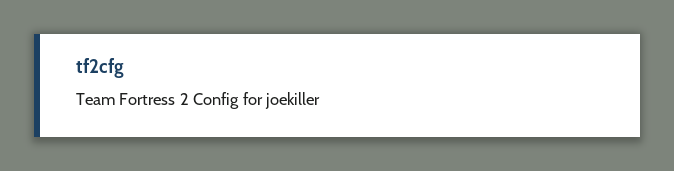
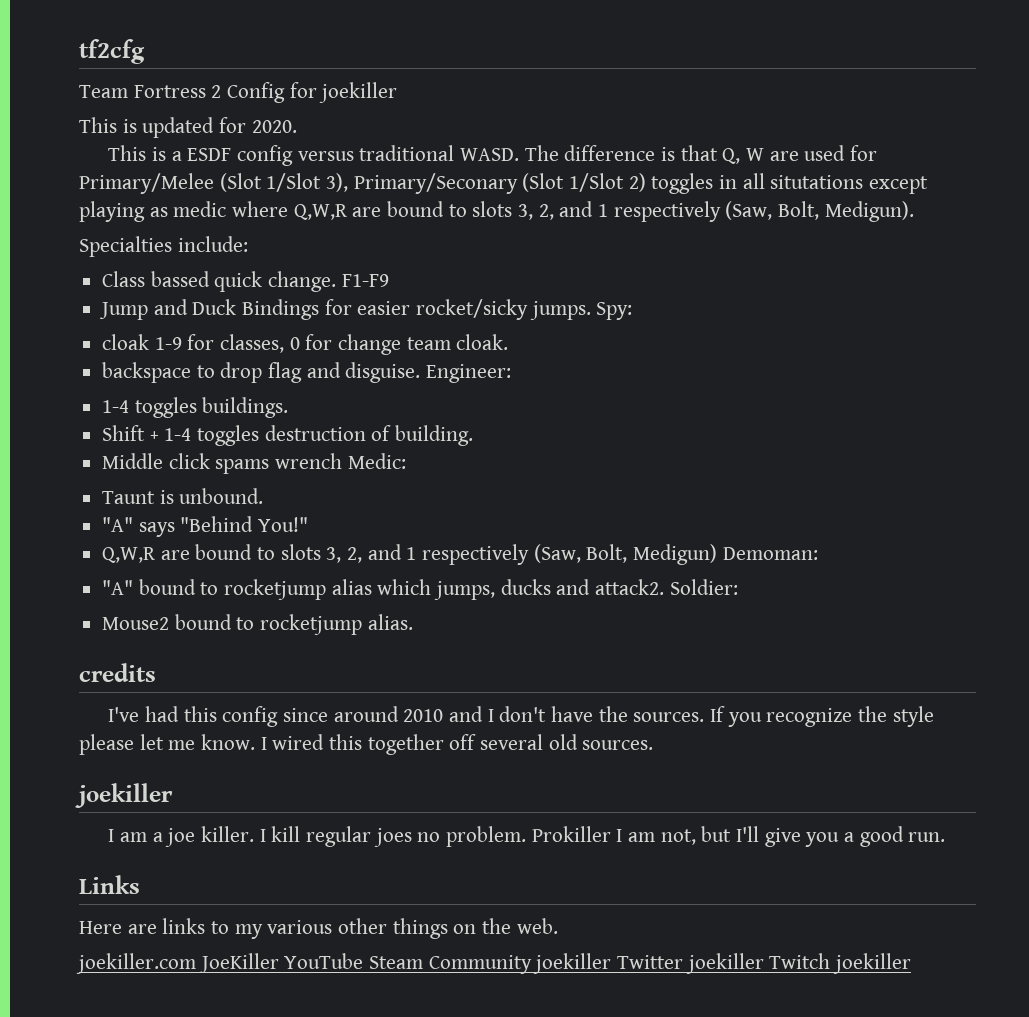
+ This is updated for 2020.
+ This is a ESDF config versus traditional WASD. The difference is that Q, W are used for Primary/Melee (Slot 1/Slot 3), Primary/Seconary (Slot 1/Slot 2) toggles in all situtations except playing as medic where Q,W,R are bound to slots 3, 2, and 1 respectively (Saw, Bolt, Medigun).
+ Specialties include:
+ Class bassed quick change. F1-F9
+ Jump and Duck Bindings for easier rocket/sicky jumps. Spy:
+ cloak 1-9 for classes, 0 for change team cloak.
+ backspace to drop flag and disguise. Engineer:
+ 1-4 toggles buildings.
+ Shift + 1-4 toggles destruction of building.
+ Middle click spams wrench Medic:
+ Taunt is unbound.
+ "A" says "Behind You!"
+ Q,W,R are bound to slots 3, 2, and 1 respectively (Saw, Bolt, Medigun) Demoman:
+ "A" bound to rocketjump alias which jumps, ducks and attack2. Soldier:
+ Mouse2 bound to rocketjump alias.
+ credits
+ I've had this config since around 2010 and I don't have the sources. If you recognize the style please let me know. I wired this together off several old sources.
+ joekiller
+ I am a joe killer. I kill regular joes no problem. Prokiller I am not, but I'll give you a good run.
+ Links
+ Here are links to my various other things on the web.
+ joekiller.com JoeKiller YouTube Steam Community joekiller Twitter joekiller Twitch joekiller

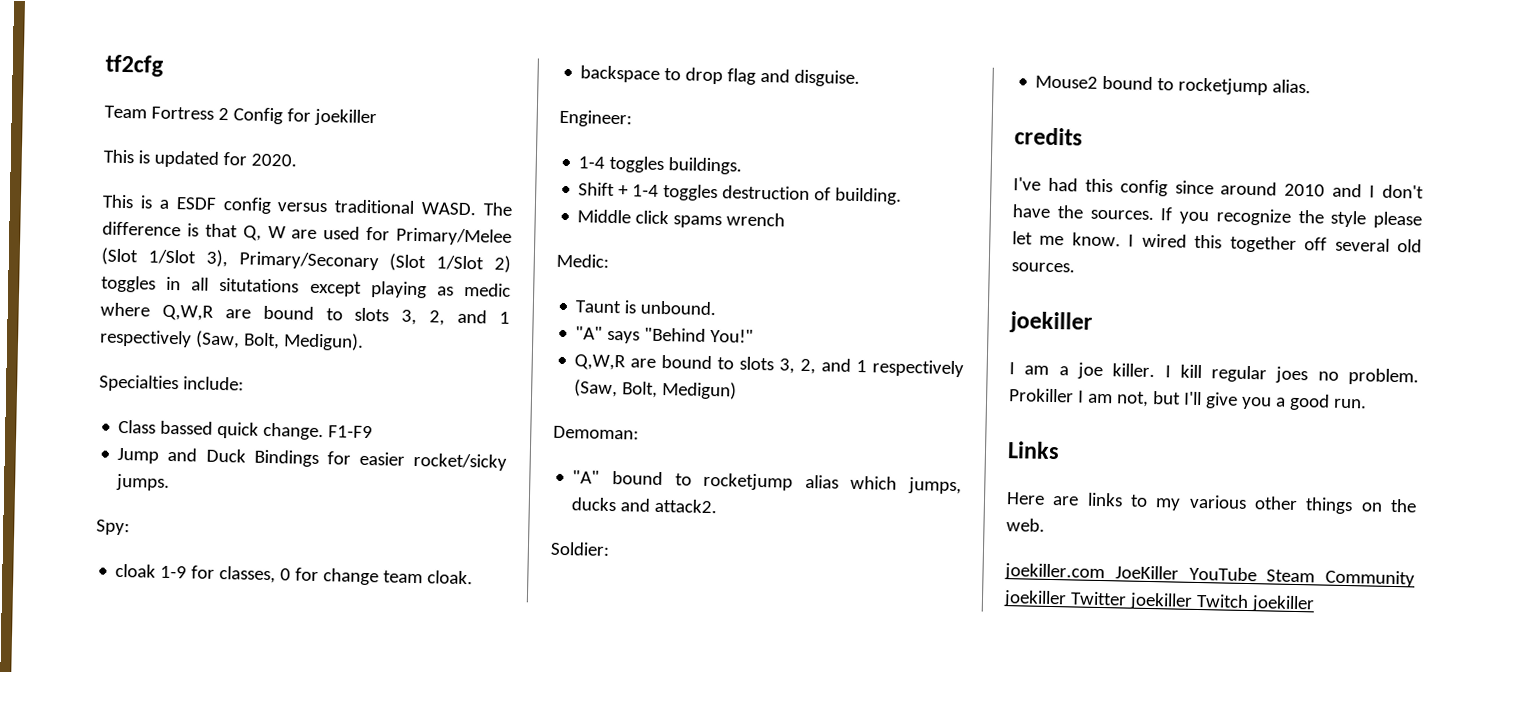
- Jump and Duck Bindings for easier rocket/sicky jumps. Spy:
+ Jump and Duck Bindings for easier rocket/sicky jumps.
+ Spy:
- backspace to drop flag and disguise. Engineer:
+ backspace to drop flag and disguise.
+ Engineer:
- Middle click spams wrench Medic:
+ Middle click spams wrench
+ Medic:
- Q,W,R are bound to slots 3, 2, and 1 respectively (Saw, Bolt, Medigun) Demoman:
+ Q,W,R are bound to slots 3, 2, and 1 respectively (Saw, Bolt, Medigun)
+ Demoman:
- "A" bound to rocketjump alias which jumps, ducks and attack2. Soldier:
+ "A" bound to rocketjump alias which jumps, ducks and attack2.
+ Soldier:

